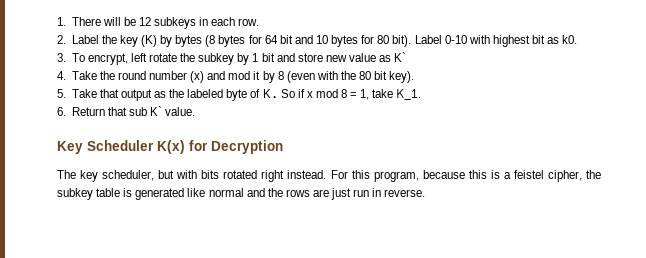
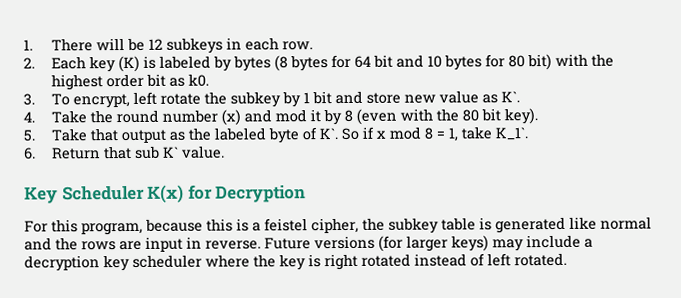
- 2. Label the key (K) by bytes (8 bytes for 64 bit and 10 bytes for 80 bit). Label 0-10 with highest bit as k0.
+ 2. Each key (K) is labeled by bytes (8 bytes for 64 bit and 10 bytes for 80 bit) with the highest order bit as k0.
- 3. To encrypt, left rotate the subkey by 1 bit and store new value as K`
+ 3. To encrypt, left rotate the subkey by 1 bit and store new value as K`.
- 5. Take that output as the labeled byte of K. So if x mod 8 = 1, take K_1.
+ 5. Take that output as the labeled byte of K`. So if x mod 8 = 1, take K_1`.
- The key scheduler, but with bits rotated right instead. For this program, because this is a feistel cipher, the subkey table is generated like normal and the rows are just run in reverse.
+ For this program, because this is a feistel cipher, the subkey table is generated like normal and the rows are input in reverse. Future versions (for larger keys) may include a decryption key scheduler where the key is right rotated instead of left rotated.

